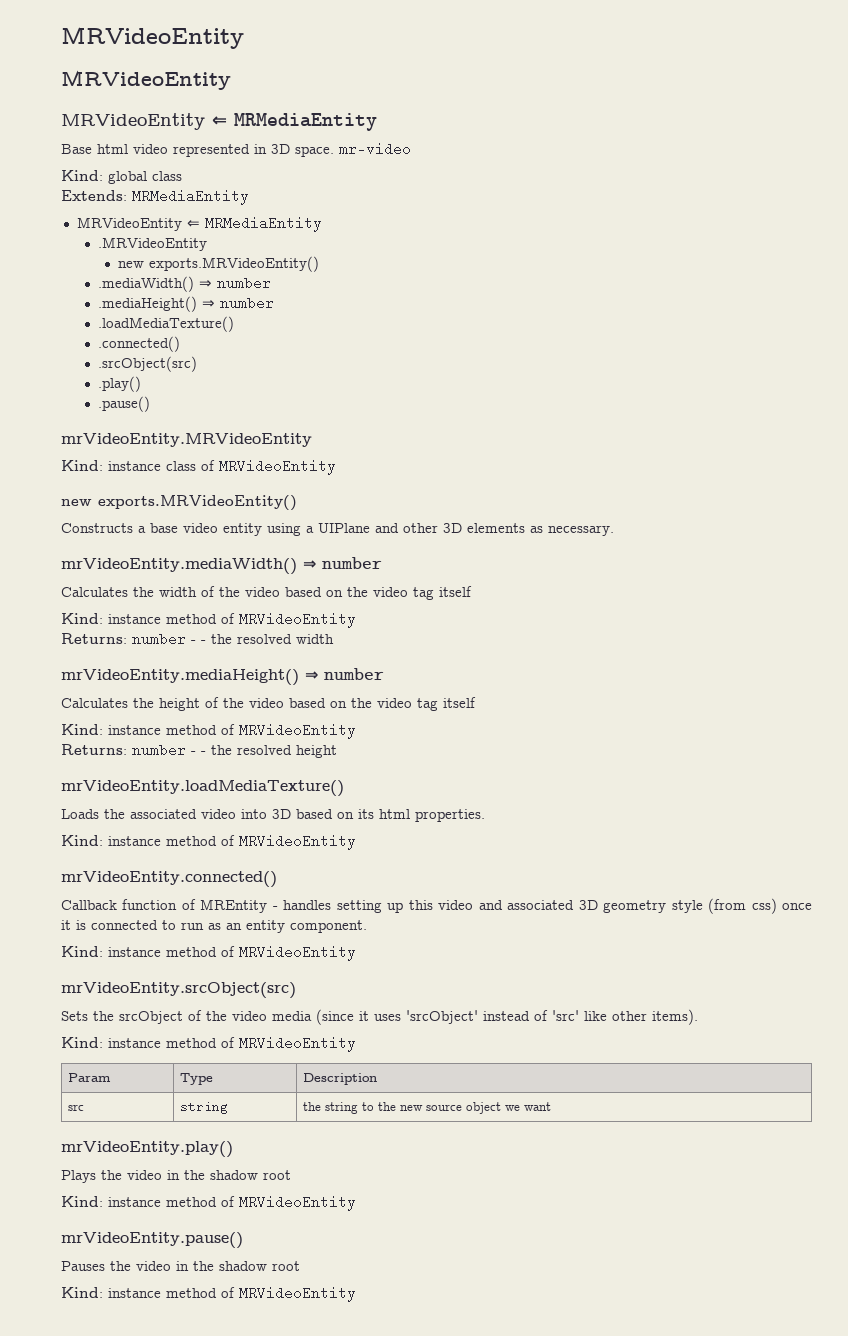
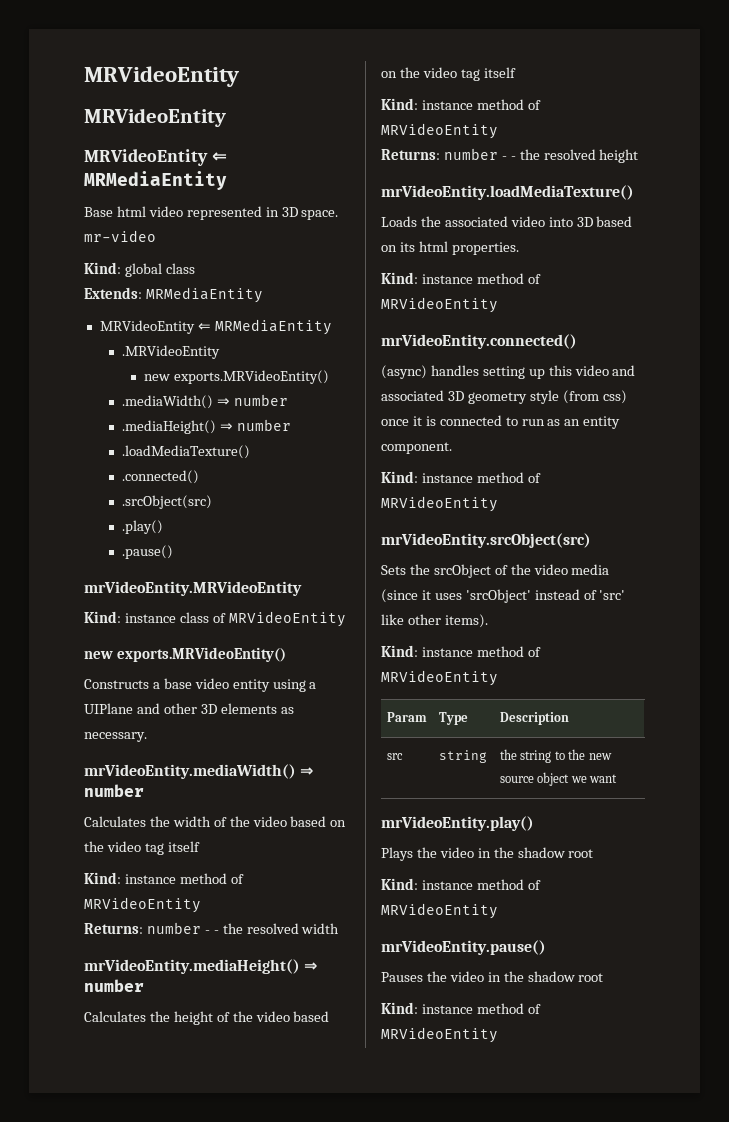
- Callback function of MREntity - handles setting up this video and associated 3D geometry style (from css) once it is connected to run as an entity component.
+ (async) handles setting up this video and associated 3D geometry style (from css) once it is connected to run as an entity component.

